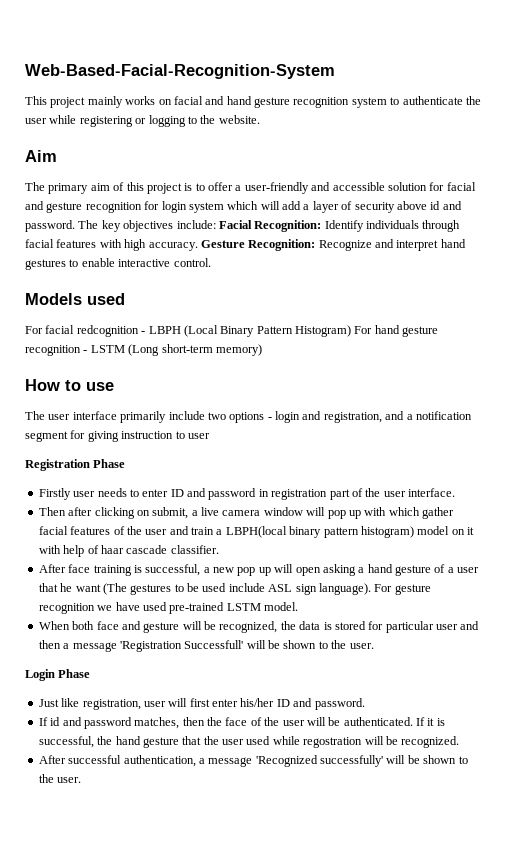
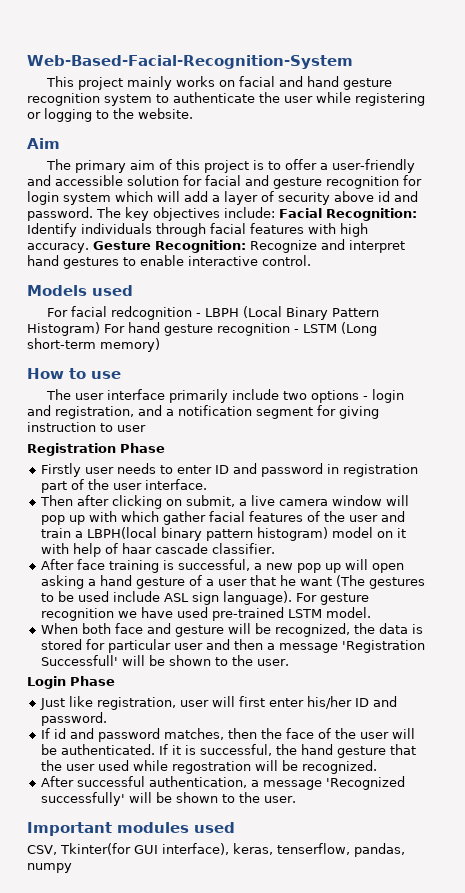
+ Important modules used
+ CSV, Tkinter(for GUI interface), keras, tenserflow, pandas, numpy

